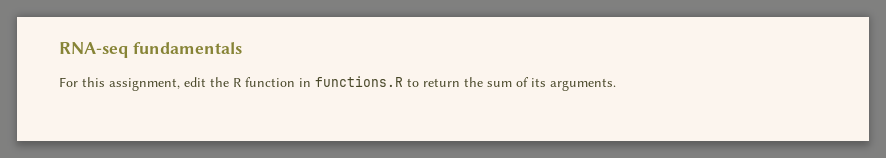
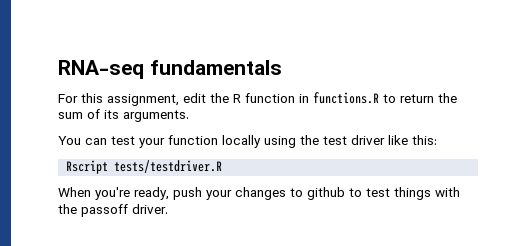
+ You can test your function locally using the test driver like this:
+ Rscript tests/testdriver.R
+ When you're ready, push your changes to github to test things with the passoff driver.

